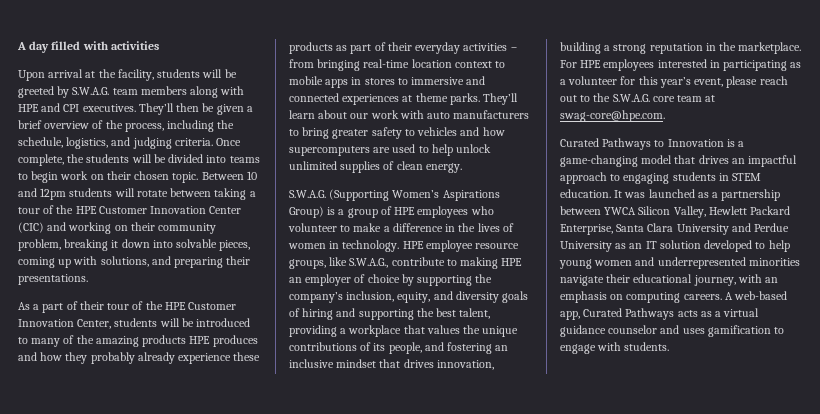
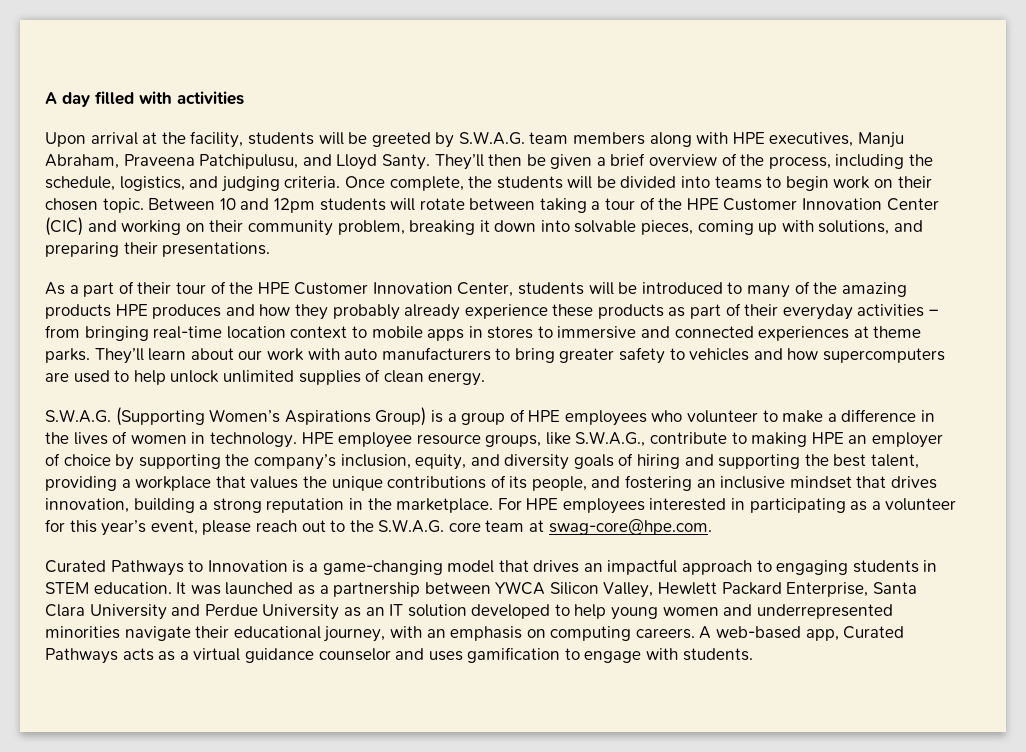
- Upon arrival at the facility, students will be greeted by S.W.A.G. team members along with HPE and CPI executives.
+ Upon arrival at the facility, students will be greeted by S.W.A.G. team members along with HPE executives, Manju Abraham, Praveena Patchipulusu, and Lloyd Santy.

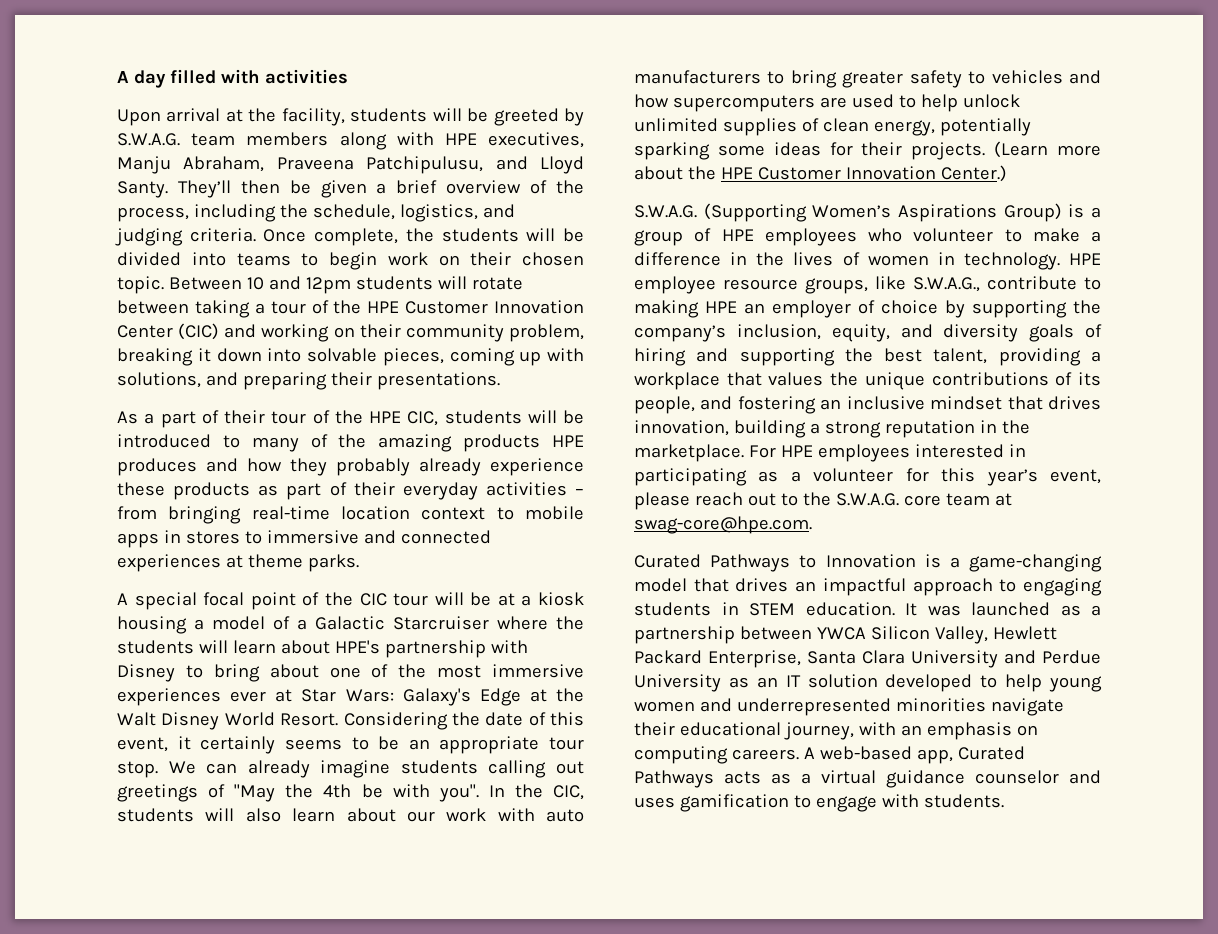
- As a part of their tour of the HPE Customer Innovation Center, students will be introduced to many of the amazing products HPE produces and how they probably already experience these products as part of their everyday activities – from bringing real-time location context to mobile apps in stores to immersive and connected experiences at theme parks. They’ll learn about our work with auto manufacturers to bring greater safety to vehicles and how supercomputers are used to help unlock unlimited supplies of clean energy.
+ As a part of their tour of the HPE CIC, students will be introduced to many of the amazing products HPE produces and how they probably already experience these products as part of their everyday activities – from bringing real-time location context to mobile apps in stores to immersive and connected experiences at theme parks.
+ A special focal point of the CIC tour will be at a kiosk housing a model of a Galactic Starcruiser where the students will learn about HPE's partnership with Disney to bring about one of the most immersive experiences ever at Star Wars: Galaxy's Edge at the Walt Disney World Resort. Considering the date of this event, it certainly seems to be an appropriate tour stop. We can already imagine students calling out greetings of "May the 4th be with you". In the CIC, students will also learn about our work with auto manufacturers to bring greater safety to vehicles and how supercomputers are used to help unlock unlimited supplies of clean energy, potentially sparking some ideas for their projects. (Learn more about the HPE Customer Innovation Center.)

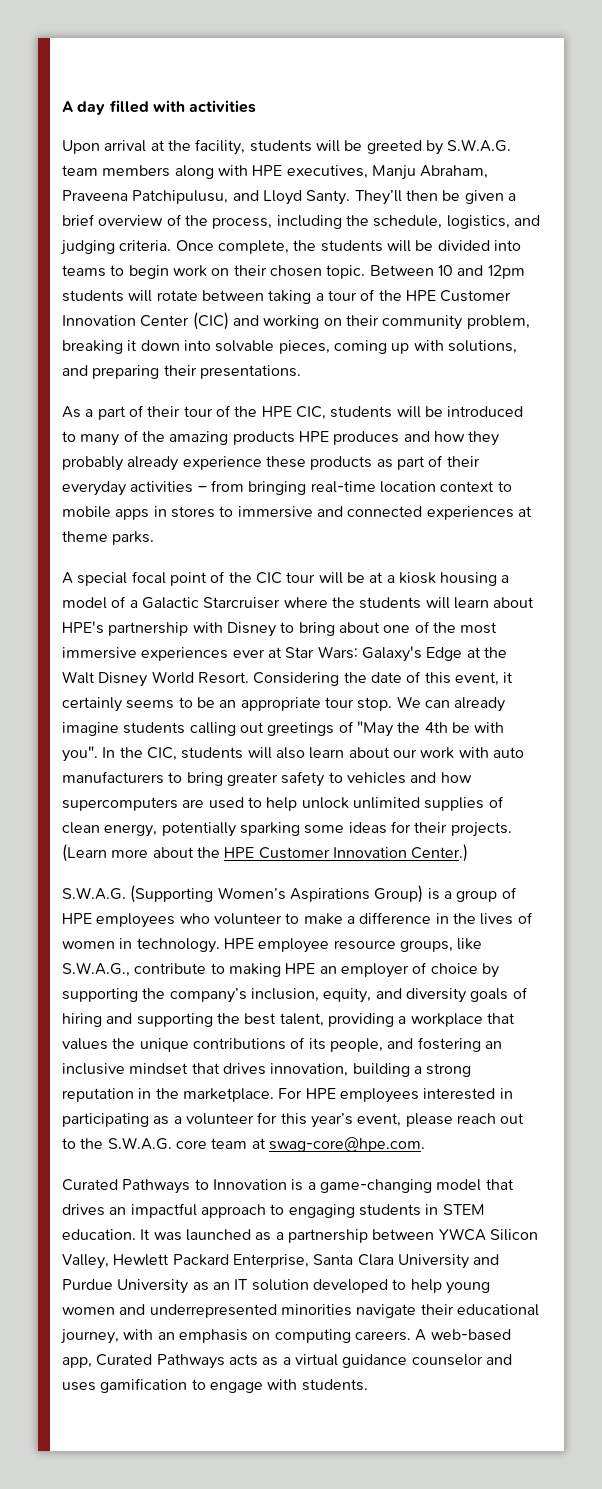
- It was launched as a partnership between YWCA Silicon Valley, Hewlett Packard Enterprise, Santa Clara University and Perdue University as an IT solution developed to help young women and underrepresented minorities navigate their educational journey, with an emphasis on computing careers.
+ It was launched as a partnership between YWCA Silicon Valley, Hewlett Packard Enterprise, Santa Clara University and Purdue University as an IT solution developed to help young women and underrepresented minorities navigate their educational journey, with an emphasis on computing careers.

